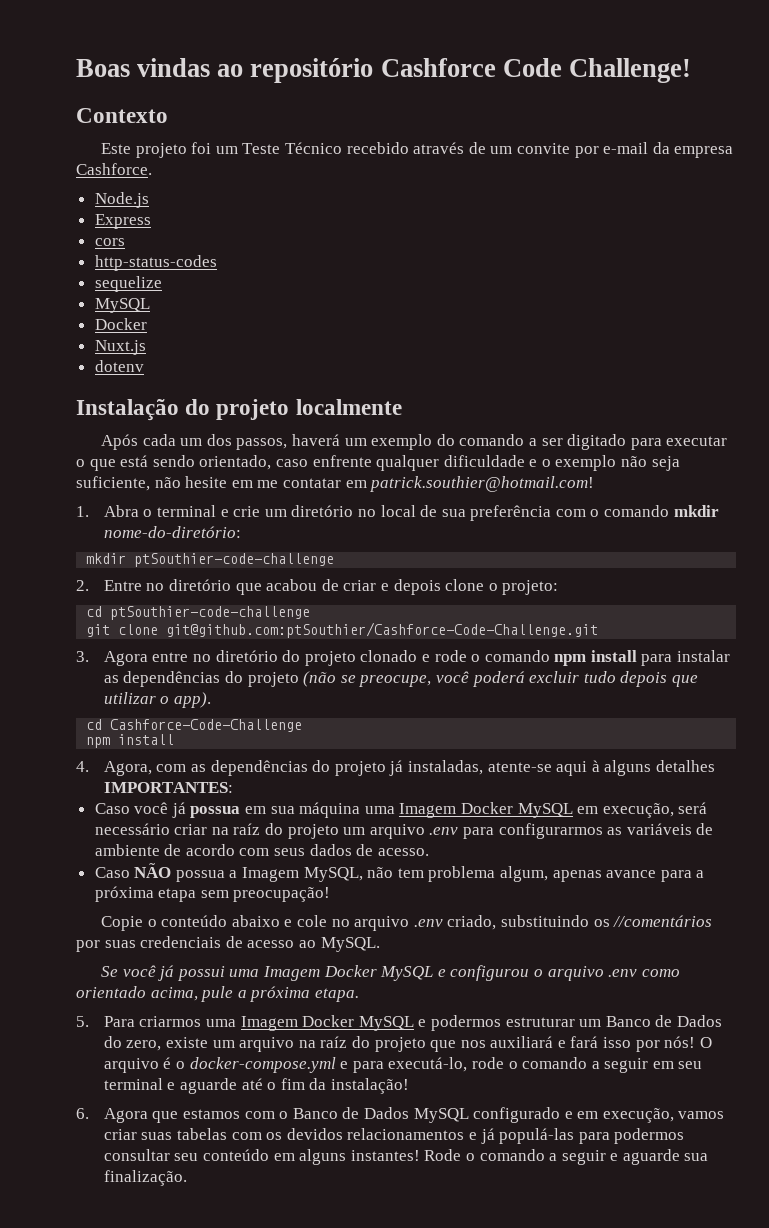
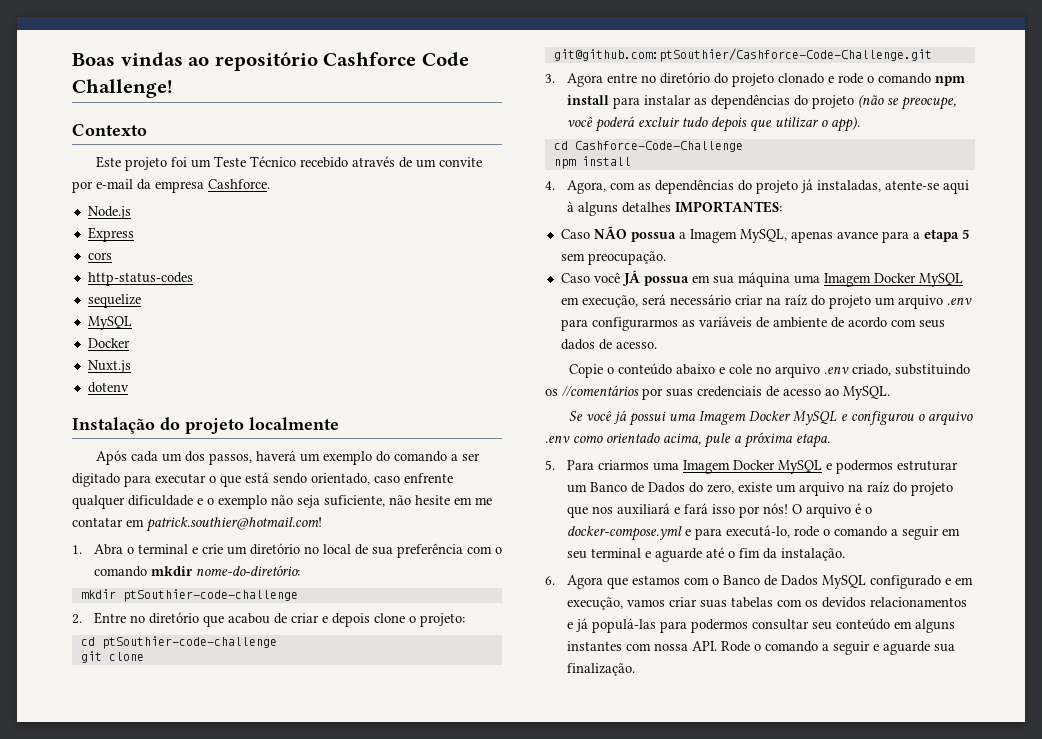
+ Caso NÃO possua a Imagem MySQL, apenas avance para a etapa 5 sem preocupação.
- Caso você já possua em sua máquina uma Imagem Docker MySQL em execução, será necessário criar na raíz do projeto um arquivo .env para configurarmos as variáveis de ambiente de acordo com seus dados de acesso.
+ Caso você JÁ possua em sua máquina uma Imagem Docker MySQL em execução, será necessário criar na raíz do projeto um arquivo .env para configurarmos as variáveis de ambiente de acordo com seus dados de acesso.
- Caso NÃO possua a Imagem MySQL, não tem problema algum, apenas avance para a próxima etapa sem preocupação!
- O arquivo é o docker-compose.yml e para executá-lo, rode o comando a seguir em seu terminal e aguarde até o fim da instalação!
+ O arquivo é o docker-compose.yml e para executá-lo, rode o comando a seguir em seu terminal e aguarde até o fim da instalação.
- 6. Agora que estamos com o Banco de Dados MySQL configurado e em execução, vamos criar suas tabelas com os devidos relacionamentos e já populá-las para podermos consultar seu conteúdo em alguns instantes! Rode o comando a seguir e aguarde sua finalização.
+ 6. Agora que estamos com o Banco de Dados MySQL configurado e em execução, vamos criar suas tabelas com os devidos relacionamentos e já populá-las para podermos consultar seu conteúdo em alguns instantes com nossa API. Rode o comando a seguir e aguarde sua finalização.

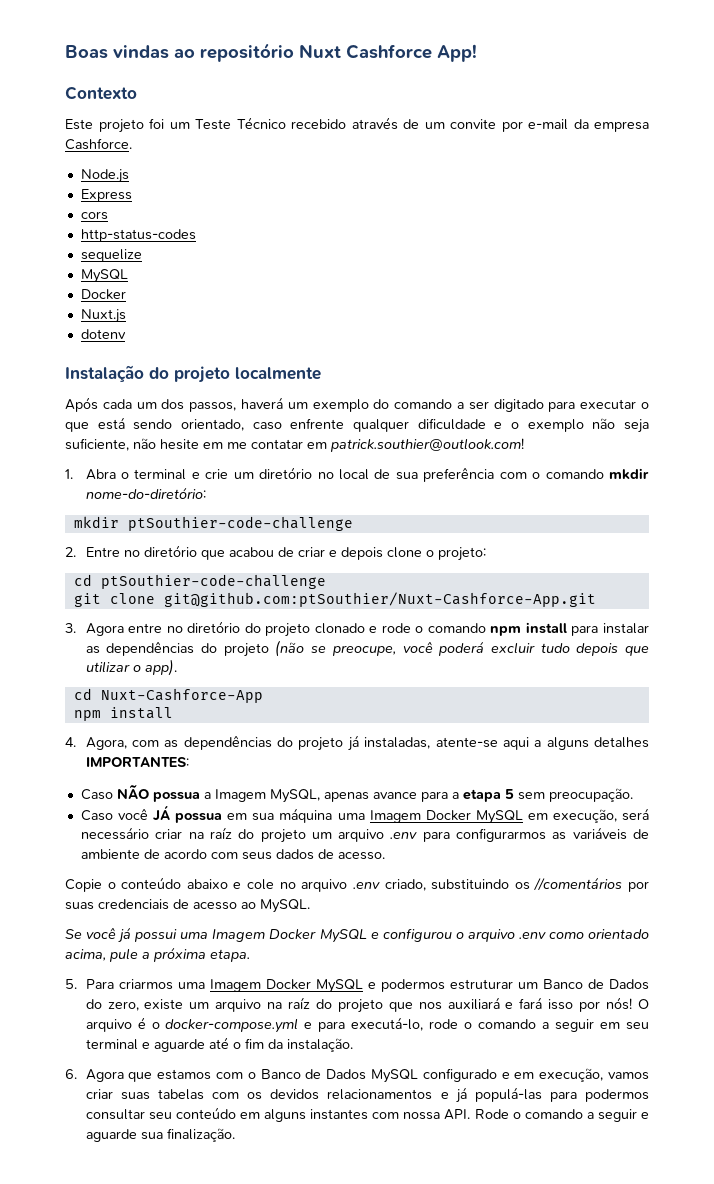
- Boas vindas ao repositório Cashforce Code Challenge!
+ Boas vindas ao repositório Nuxt Cashforce App!
- Após cada um dos passos, haverá um exemplo do comando a ser digitado para executar o que está sendo orientado, caso enfrente qualquer dificuldade e o exemplo não seja suficiente, não hesite em me contatar em patrick.southier@hotmail.com!
+ Após cada um dos passos, haverá um exemplo do comando a ser digitado para executar o que está sendo orientado, caso enfrente qualquer dificuldade e o exemplo não seja suficiente, não hesite em me contatar em patrick.southier@outlook.com!
- git clone git@github.com:ptSouthier/Cashforce-Code-Challenge.git
+ git clone git@github.com:ptSouthier/Nuxt-Cashforce-App.git
- cd Cashforce-Code-Challenge
+ cd Nuxt-Cashforce-App
- 4. Agora, com as dependências do projeto já instaladas, atente-se aqui à alguns detalhes IMPORTANTES:
+ 4. Agora, com as dependências do projeto já instaladas, atente-se aqui a alguns detalhes IMPORTANTES:

